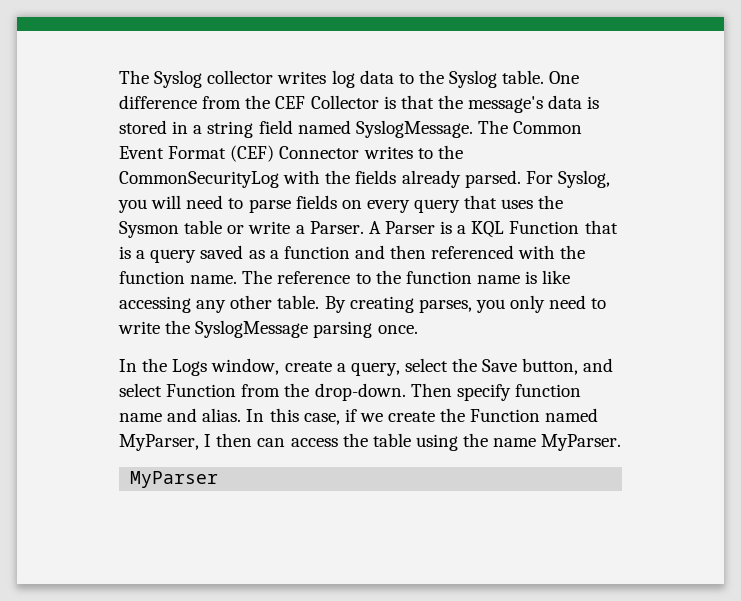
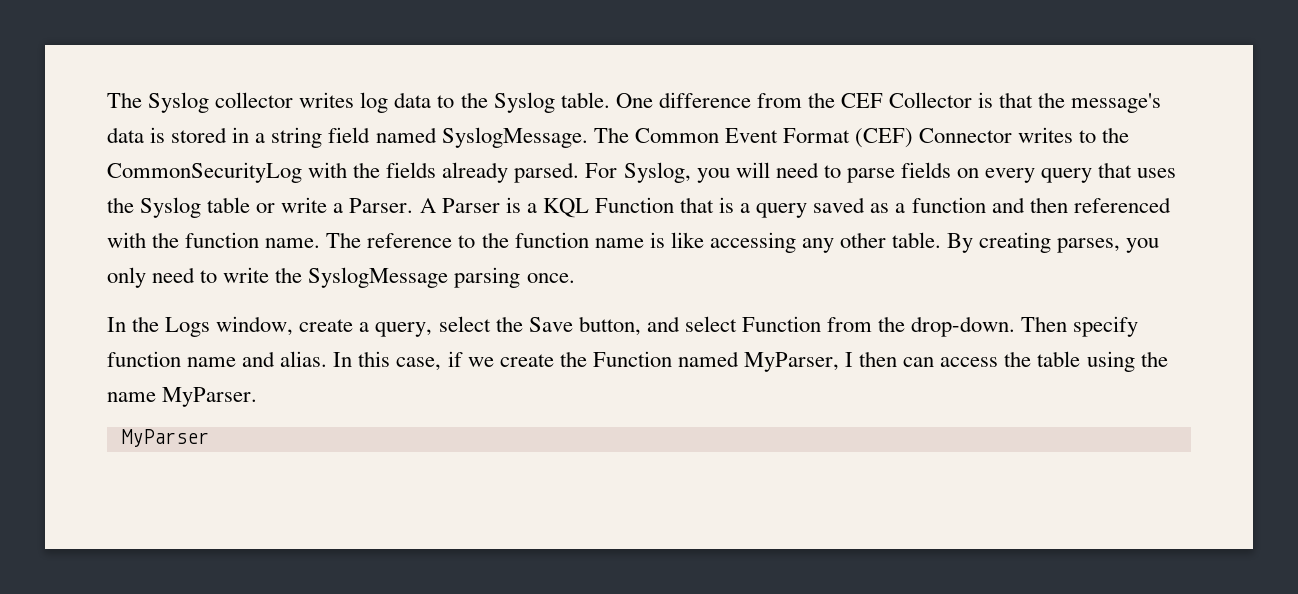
- For Syslog, you will need to parse fields on every query that uses the Sysmon table or write a Parser.
+ For Syslog, you will need to parse fields on every query that uses the Syslog table or write a Parser.

